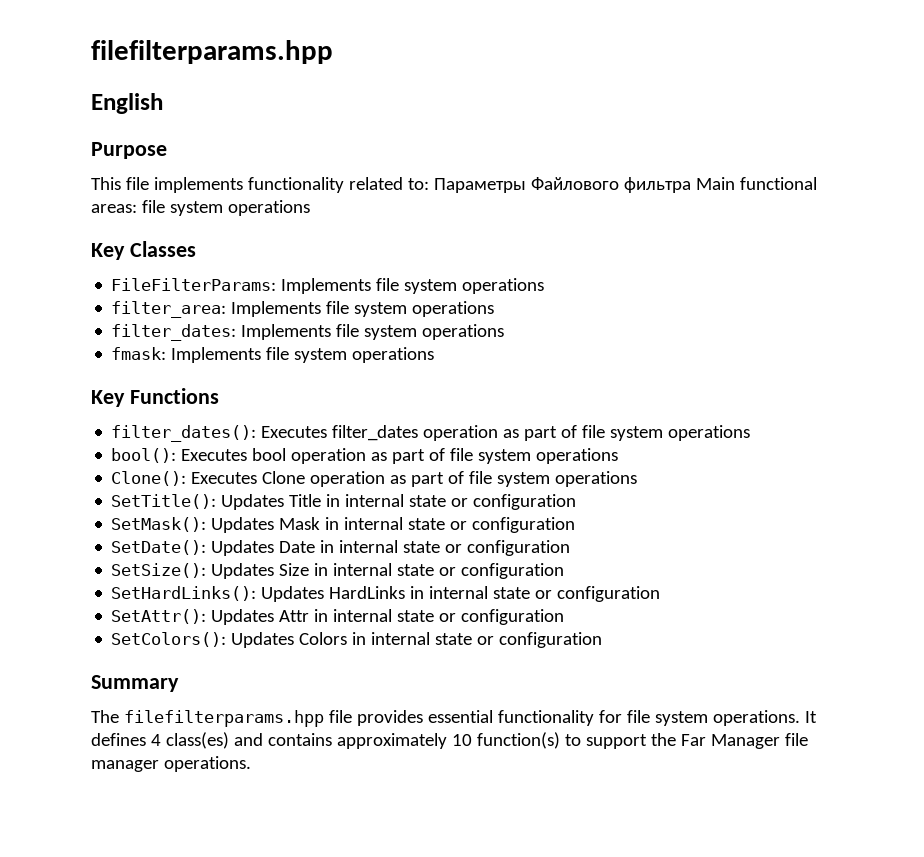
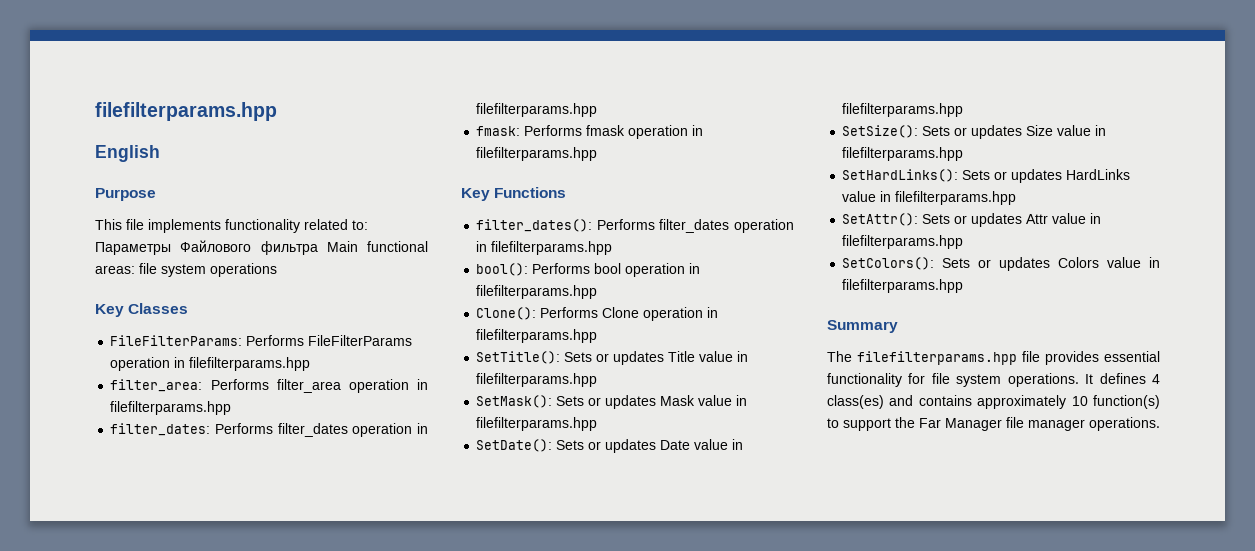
- FileFilterParams: Implements file system operations
- filter_area: Implements file system operations
- filter_dates: Implements file system operations
- fmask: Implements file system operations
+ FileFilterParams: Performs FileFilterParams operation in filefilterparams.hpp
+ filter_area: Performs filter_area operation in filefilterparams.hpp
+ filter_dates: Performs filter_dates operation in filefilterparams.hpp
+ fmask: Performs fmask operation in filefilterparams.hpp
- filter_dates(): Executes filter_dates operation as part of file system operations
+ filter_dates(): Performs filter_dates operation in filefilterparams.hpp
- bool(): Executes bool operation as part of file system operations
+ bool(): Performs bool operation in filefilterparams.hpp
- Clone(): Executes Clone operation as part of file system operations
- SetTitle(): Updates Title in internal state or configuration
- SetMask(): Updates Mask in internal state or configuration
- SetDate(): Updates Date in internal state or configuration
- SetSize(): Updates Size in internal state or configuration
- SetHardLinks(): Updates HardLinks in internal state or configuration
- SetAttr(): Updates Attr in internal state or configuration
- SetColors(): Updates Colors in internal state or configuration
+ Clone(): Performs Clone operation in filefilterparams.hpp
+ SetTitle(): Sets or updates Title value in filefilterparams.hpp
+ SetMask(): Sets or updates Mask value in filefilterparams.hpp
+ SetDate(): Sets or updates Date value in filefilterparams.hpp
+ SetSize(): Sets or updates Size value in filefilterparams.hpp
+ SetHardLinks(): Sets or updates HardLinks value in filefilterparams.hpp
+ SetAttr(): Sets or updates Attr value in filefilterparams.hpp
+ SetColors(): Sets or updates Colors value in filefilterparams.hpp

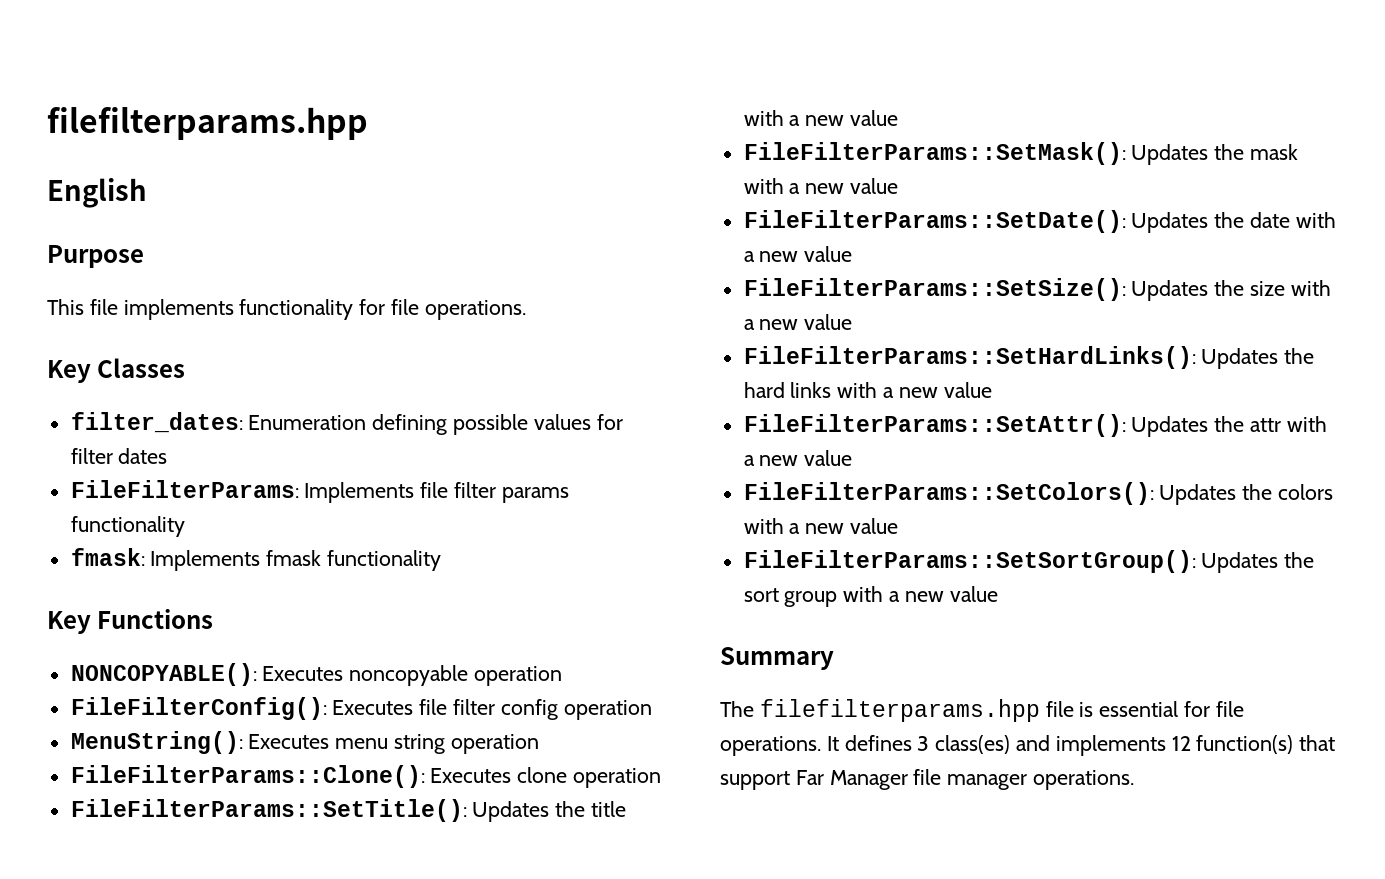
- This file implements functionality related to: Параметры Файлового фильтра Main functional areas: file system operations
+ This file implements functionality for file operations.
  Key Classes
- FileFilterParams: Performs FileFilterParams operation in filefilterparams.hpp
- filter_area: Performs filter_area operation in filefilterparams.hpp
- filter_dates: Performs filter_dates operation in filefilterparams.hpp
- fmask: Performs fmask operation in filefilterparams.hpp
+ filter_dates: Enumeration defining possible values for filter dates
+ FileFilterParams: Implements file filter params functionality
+ fmask: Implements fmask functionality
  Key Functions
- filter_dates(): Performs filter_dates operation in filefilterparams.hpp
- bool(): Performs bool operation in filefilterparams.hpp
- Clone(): Performs Clone operation in filefilterparams.hpp
- SetTitle(): Sets or updates Title value in filefilterparams.hpp
- SetMask(): Sets or updates Mask value in filefilterparams.hpp
- SetDate(): Sets or updates Date value in filefilterparams.hpp
- SetSize(): Sets or updates Size value in filefilterparams.hpp
- SetHardLinks(): Sets or updates HardLinks value in filefilterparams.hpp
- SetAttr(): Sets or updates Attr value in filefilterparams.hpp
- SetColors(): Sets or updates Colors value in filefilterparams.hpp
+ NONCOPYABLE(): Executes noncopyable operation
+ FileFilterConfig(): Executes file filter config operation
+ MenuString(): Executes menu string operation
+ FileFilterParams::Clone(): Executes clone operation
+ FileFilterParams::SetTitle(): Updates the title with a new value
+ FileFilterParams::SetMask(): Updates the mask with a new value
+ FileFilterParams::SetDate(): Updates the date with a new value
+ FileFilterParams::SetSize(): Updates the size with a new value
+ FileFilterParams::SetHardLinks(): Updates the hard links with a new value
+ FileFilterParams::SetAttr(): Updates the attr with a new value
+ FileFilterParams::SetColors(): Updates the colors with a new value
+ FileFilterParams::SetSortGroup(): Updates the sort group with a new value
- The filefilterparams.hpp file provides essential functionality for file system operations.
+ The filefilterparams.hpp file is essential for file operations.
- It defines 4 class(es) and contains approximately 10 function(s) to support the Far Manager file manager operations.
+ It defines 3 class(es) and implements 12 function(s) that support Far Manager file manager operations.

